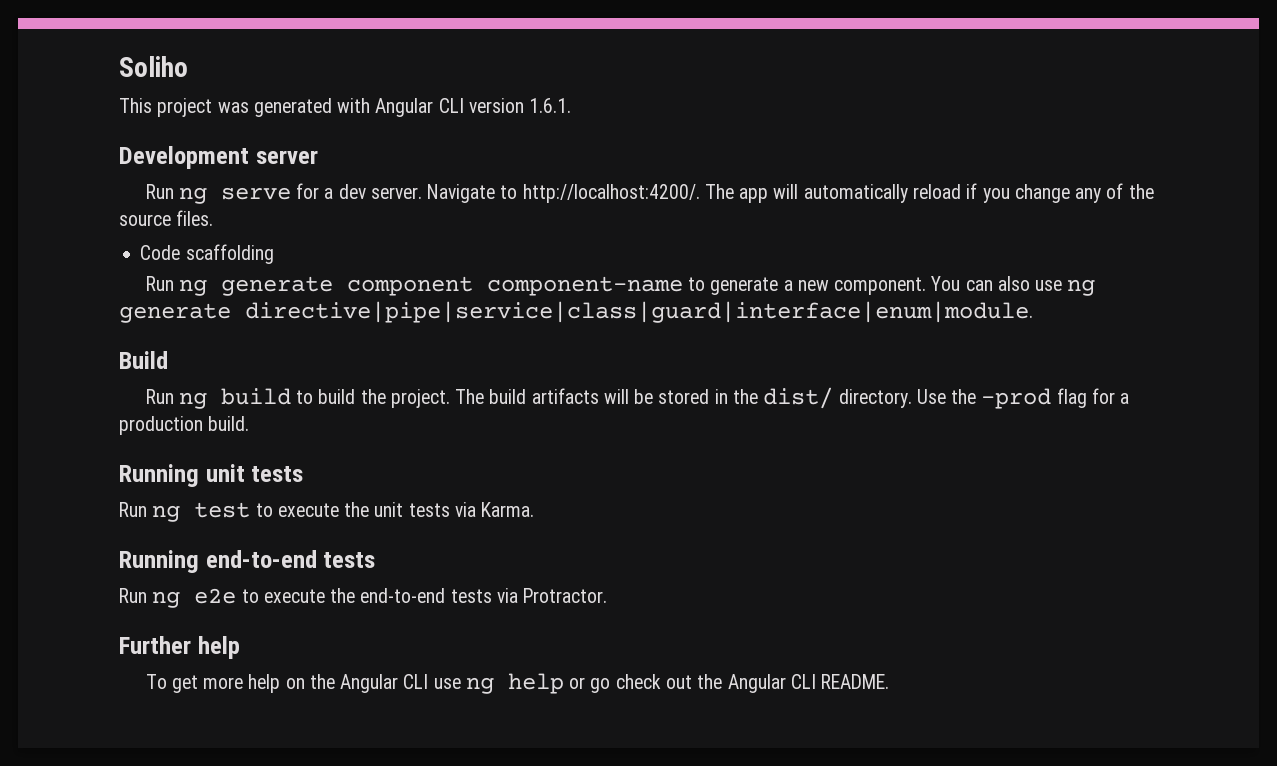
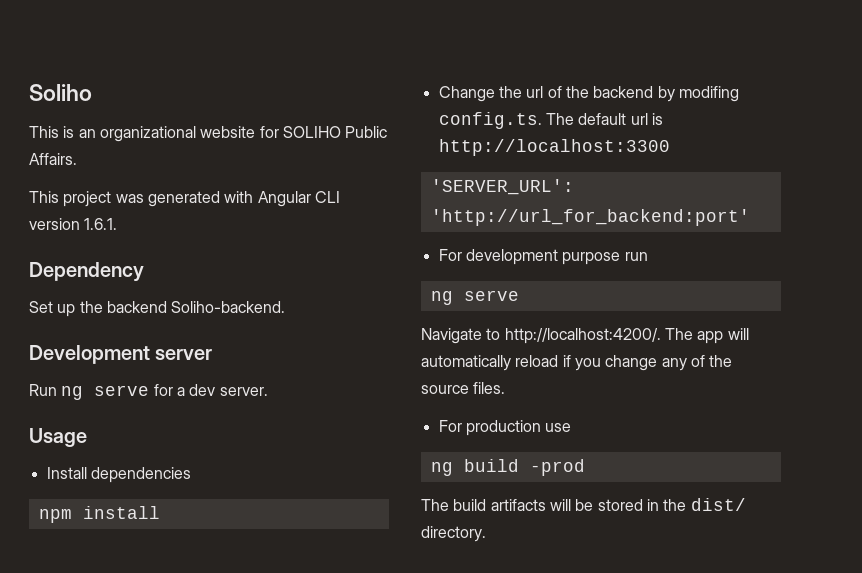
+ This is an organizational website for SOLIHO Public Affairs.
+ Dependency
+ Set up the backend Soliho-backend.
- Run ng serve for a dev server. Navigate to http://localhost:4200/.
+ Run ng serve for a dev server.
+ Usage
+ Install dependencies
+ npm install
+ Change the url of the backend by modifing config.ts. The default url is http://localhost:3300
+ 'SERVER_URL': 'http://url_for_backend:port'
+ For development purpose run
+ ng serve
+ Navigate to http://localhost:4200/.
- Code scaffolding
- Run ng generate component component-name to generate a new component. You can also use ng generate directive|pipe|service|class|guard|interface|enum|module.
- Build
- Run ng build to build the project. The build artifacts will be stored in the dist/ directory. Use the -prod flag for a production build.
- Running unit tests
- Run ng test to execute the unit tests via Karma.
- Running end-to-end tests
- Run ng e2e to execute the end-to-end tests via Protractor.
- Further help
- To get more help on the Angular CLI use ng help or go check out the Angular CLI README.
+ For production use
+ ng build -prod
+ The build artifacts will be stored in the dist/ directory.

